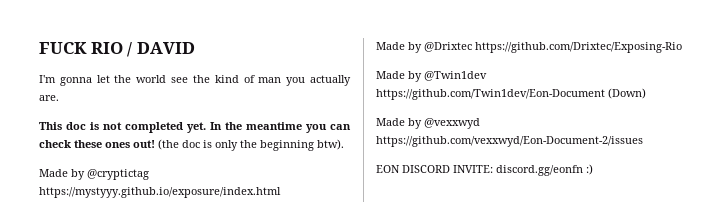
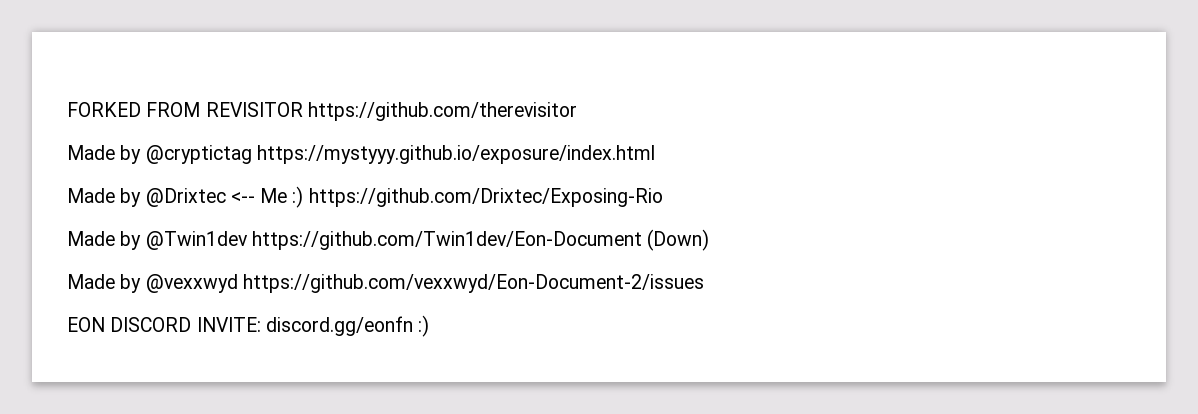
- FUCK RIO / DAVID
- I'm gonna let the world see the kind of man you actually are.
- This doc is not completed yet. In the meantime you can check these ones out! (the doc is only the beginning btw).
+ FORKED FROM REVISITOR https://github.com/therevisitor
- Made by @Drixtec https://github.com/Drixtec/Exposing-Rio
+ Made by @Drixtec <-- Me :) https://github.com/Drixtec/Exposing-Rio

